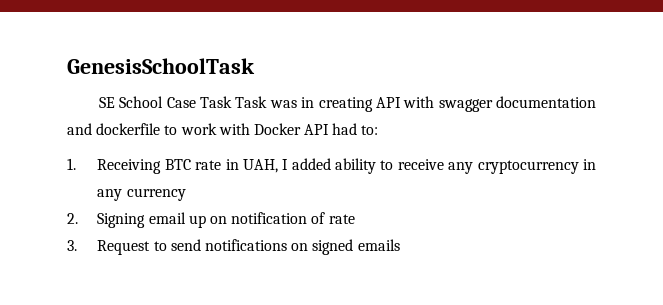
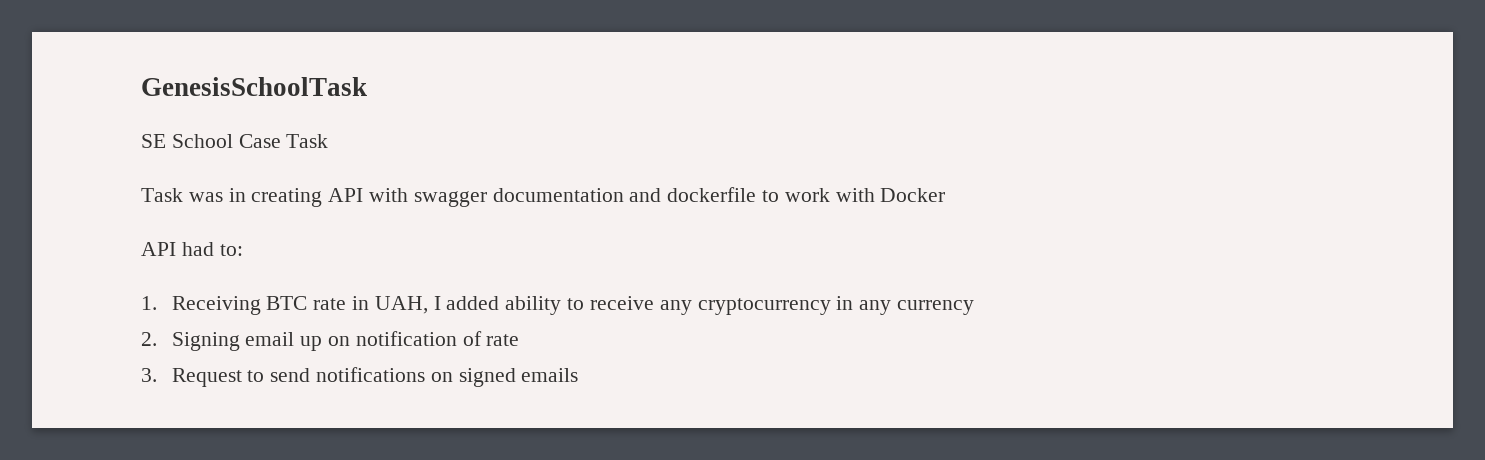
- SE School Case Task Task was in creating API with swagger documentation and dockerfile to work with Docker API had to:
+ SE School Case Task
+ Task was in creating API with swagger documentation and dockerfile to work with Docker
+ API had to:

